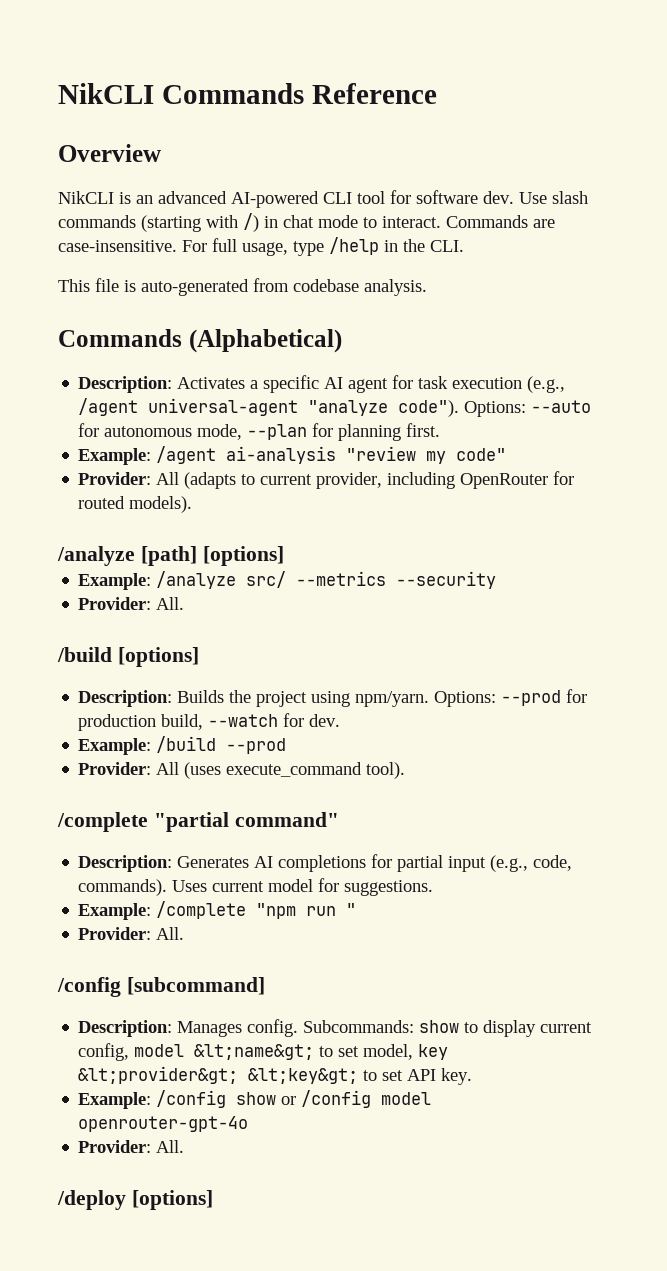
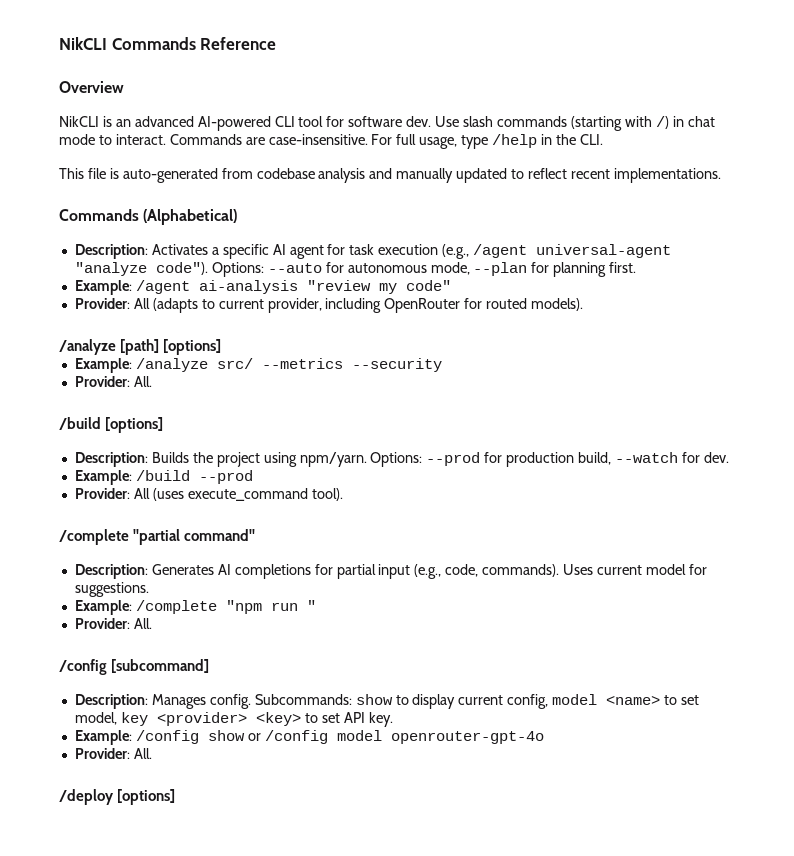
- This file is auto-generated from codebase analysis.
+ This file is auto-generated from codebase analysis and manually updated to reflect recent implementations.
- Subcommands: show to display current config, model &lt;name&gt; to set model, key &lt;provider&gt; &lt;key&gt; to set API key.
+ Subcommands: show to display current config, model <name> to set model, key <provider> <key> to set API key.

